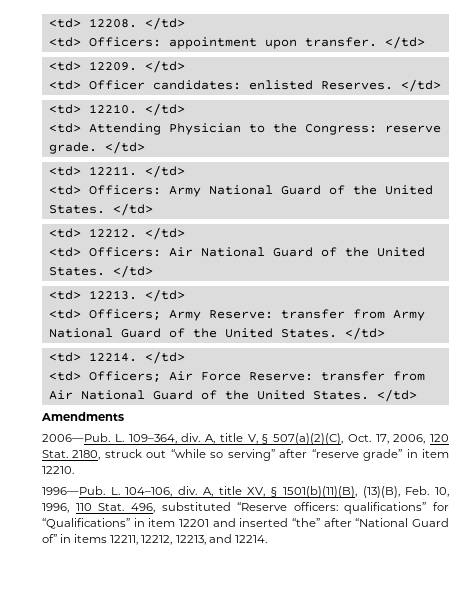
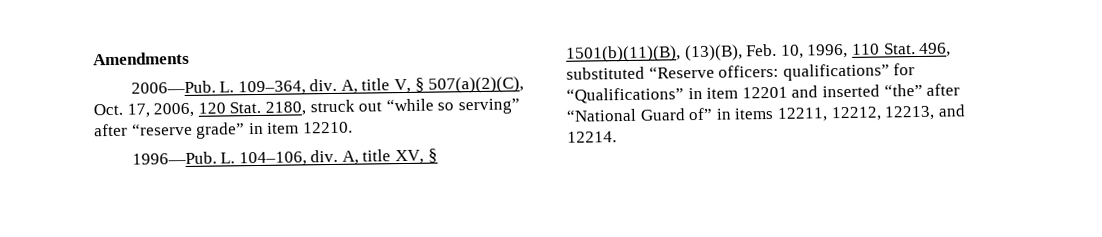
- <td> 12208. </td>
- <td> Officers: appointment upon transfer. </td>
- <td> 12209. </td>
- <td> Officer candidates: enlisted Reserves. </td>
- <td> 12210. </td>
- <td> Attending Physician to the Congress: reserve grade. </td>
- <td> 12211. </td>
- <td> Officers: Army National Guard of the United States. </td>
- <td> 12212. </td>
- <td> Officers: Air National Guard of the United States. </td>
- <td> 12213. </td>
- <td> Officers; Army Reserve: transfer from Army National Guard of the United States. </td>
- <td> 12214. </td>
- <td> Officers; Air Force Reserve: transfer from Air National Guard of the United States. </td>

